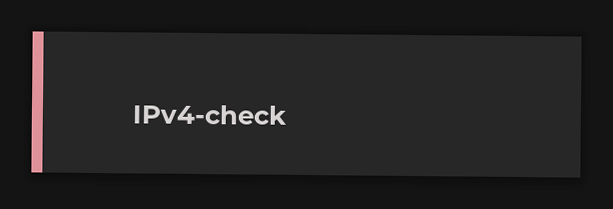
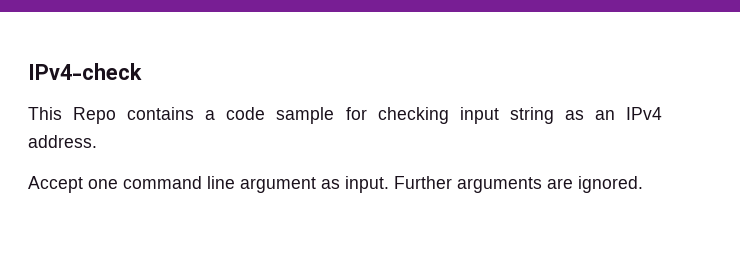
+ This Repo contains a code sample for checking input string as an IPv4 address.
+ Accept one command line argument as input. Further arguments are ignored.

